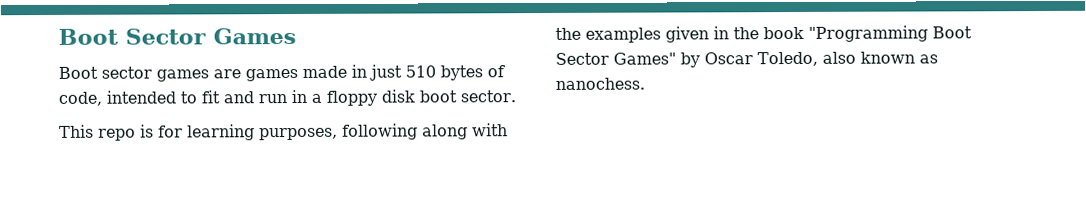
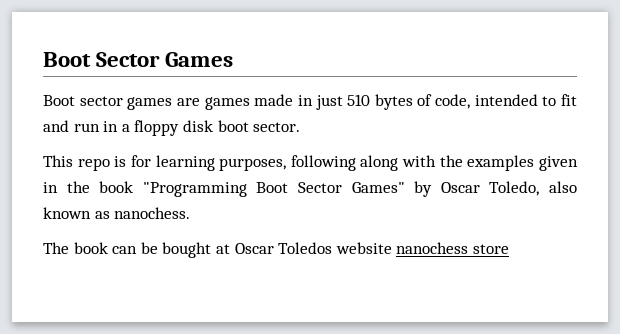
+ The book can be bought at Oscar Toledos website nanochess store

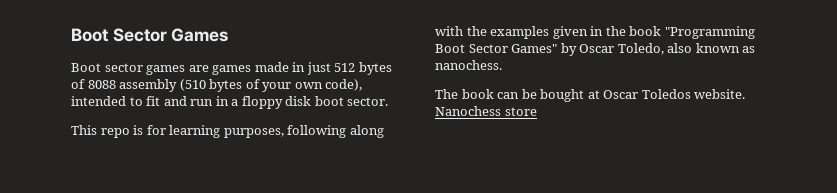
- Boot sector games are games made in just 510 bytes of code, intended to fit and run in a floppy disk boot sector.
+ Boot sector games are games made in just 512 bytes of 8088 assembly (510 bytes of your own code), intended to fit and run in a floppy disk boot sector.
- The book can be bought at Oscar Toledos website nanochess store
+ The book can be bought at Oscar Toledos website. Nanochess store

